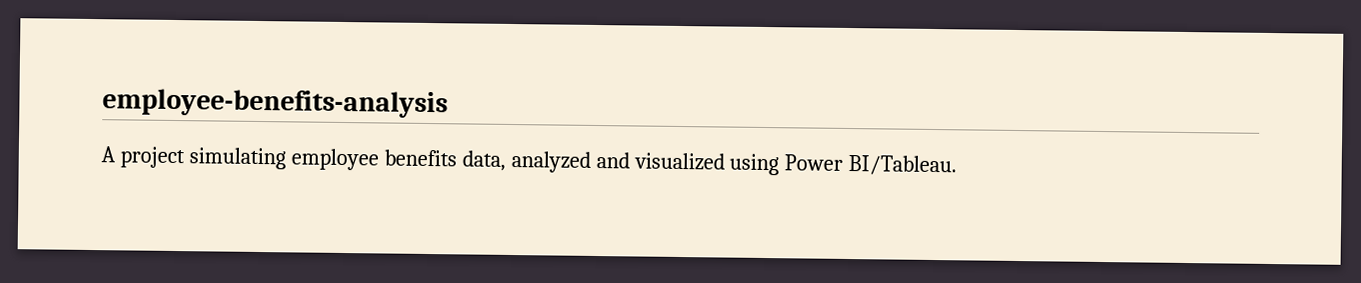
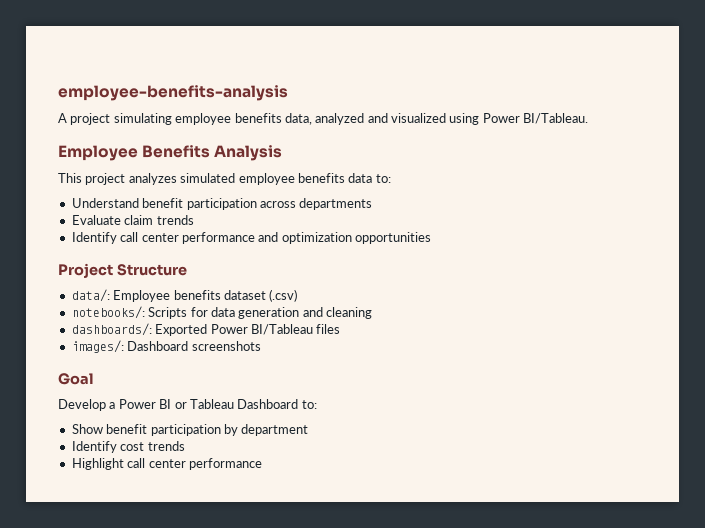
+ Employee Benefits Analysis
+ This project analyzes simulated employee benefits data to:
+ Understand benefit participation across departments
+ Evaluate claim trends
+ Identify call center performance and optimization opportunities
+ Project Structure
+ data/: Employee benefits dataset (.csv)
+ notebooks/: Scripts for data generation and cleaning
+ dashboards/: Exported Power BI/Tableau files
+ images/: Dashboard screenshots
+ Goal
+ Develop a Power BI or Tableau Dashboard to:
+ Show benefit participation by department
+ Identify cost trends
+ Highlight call center performance

